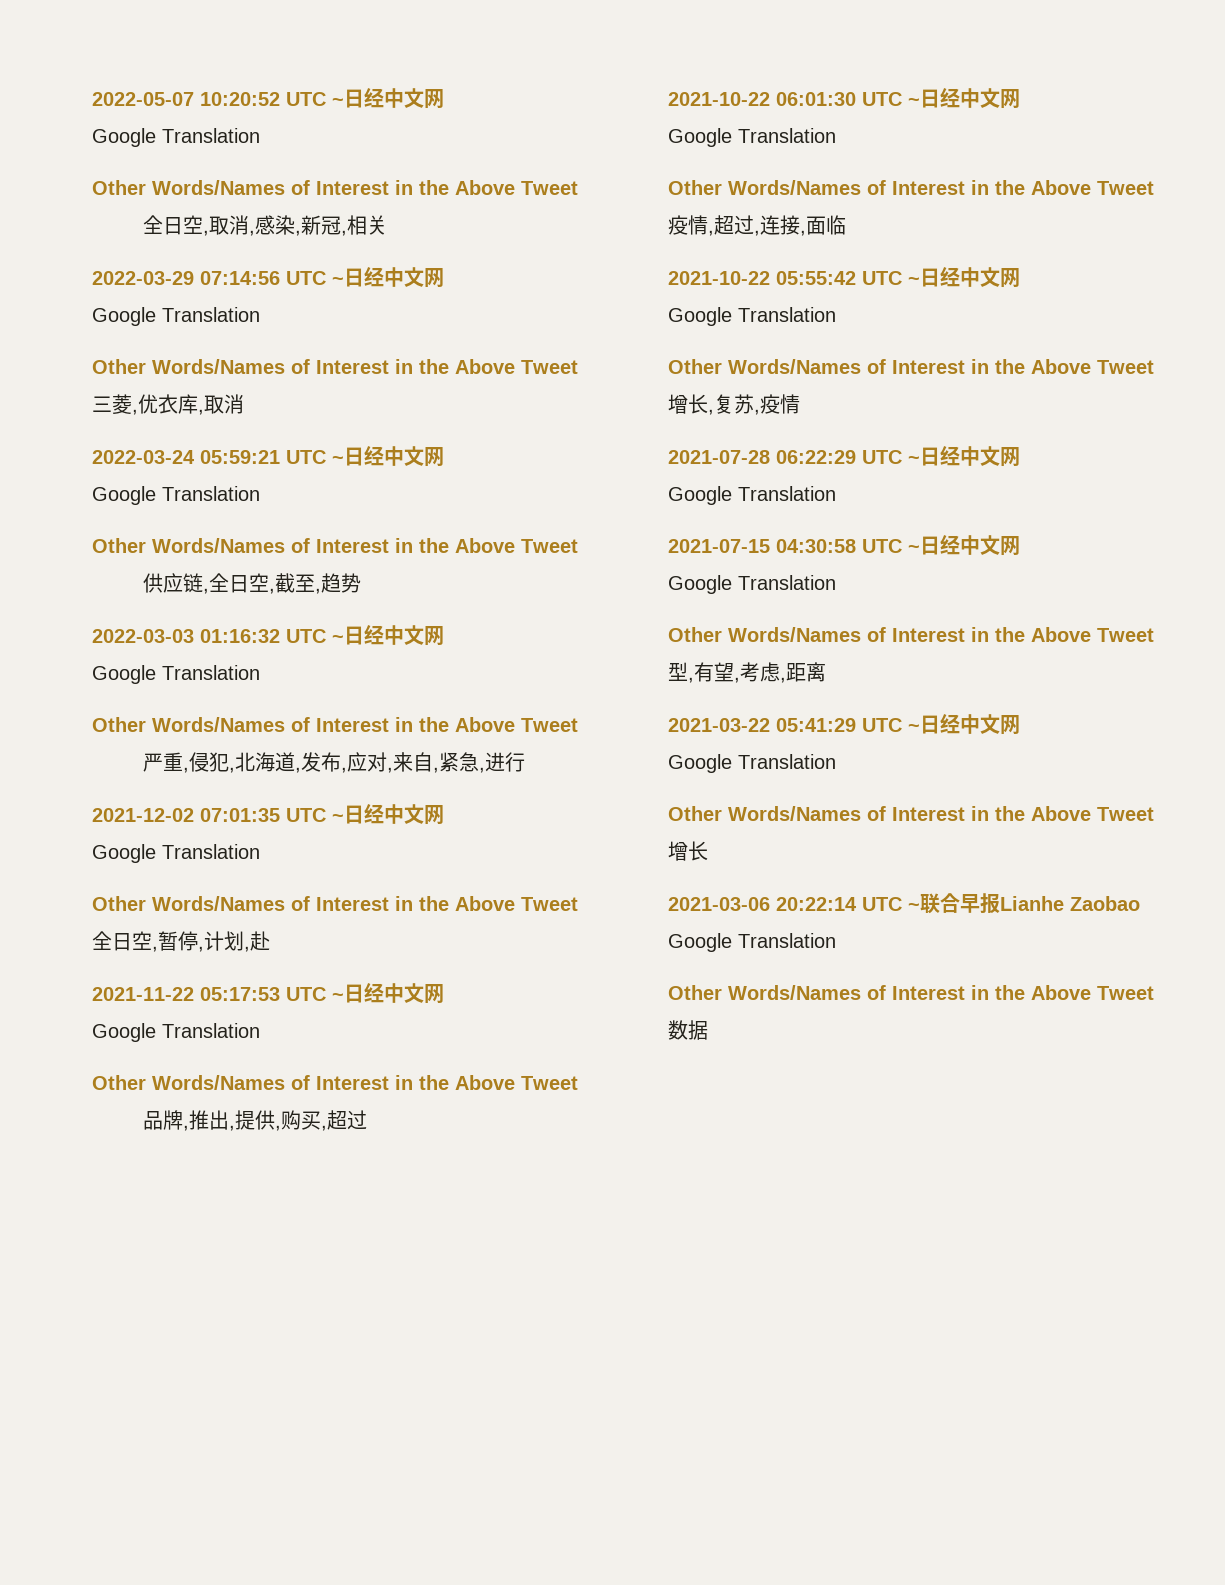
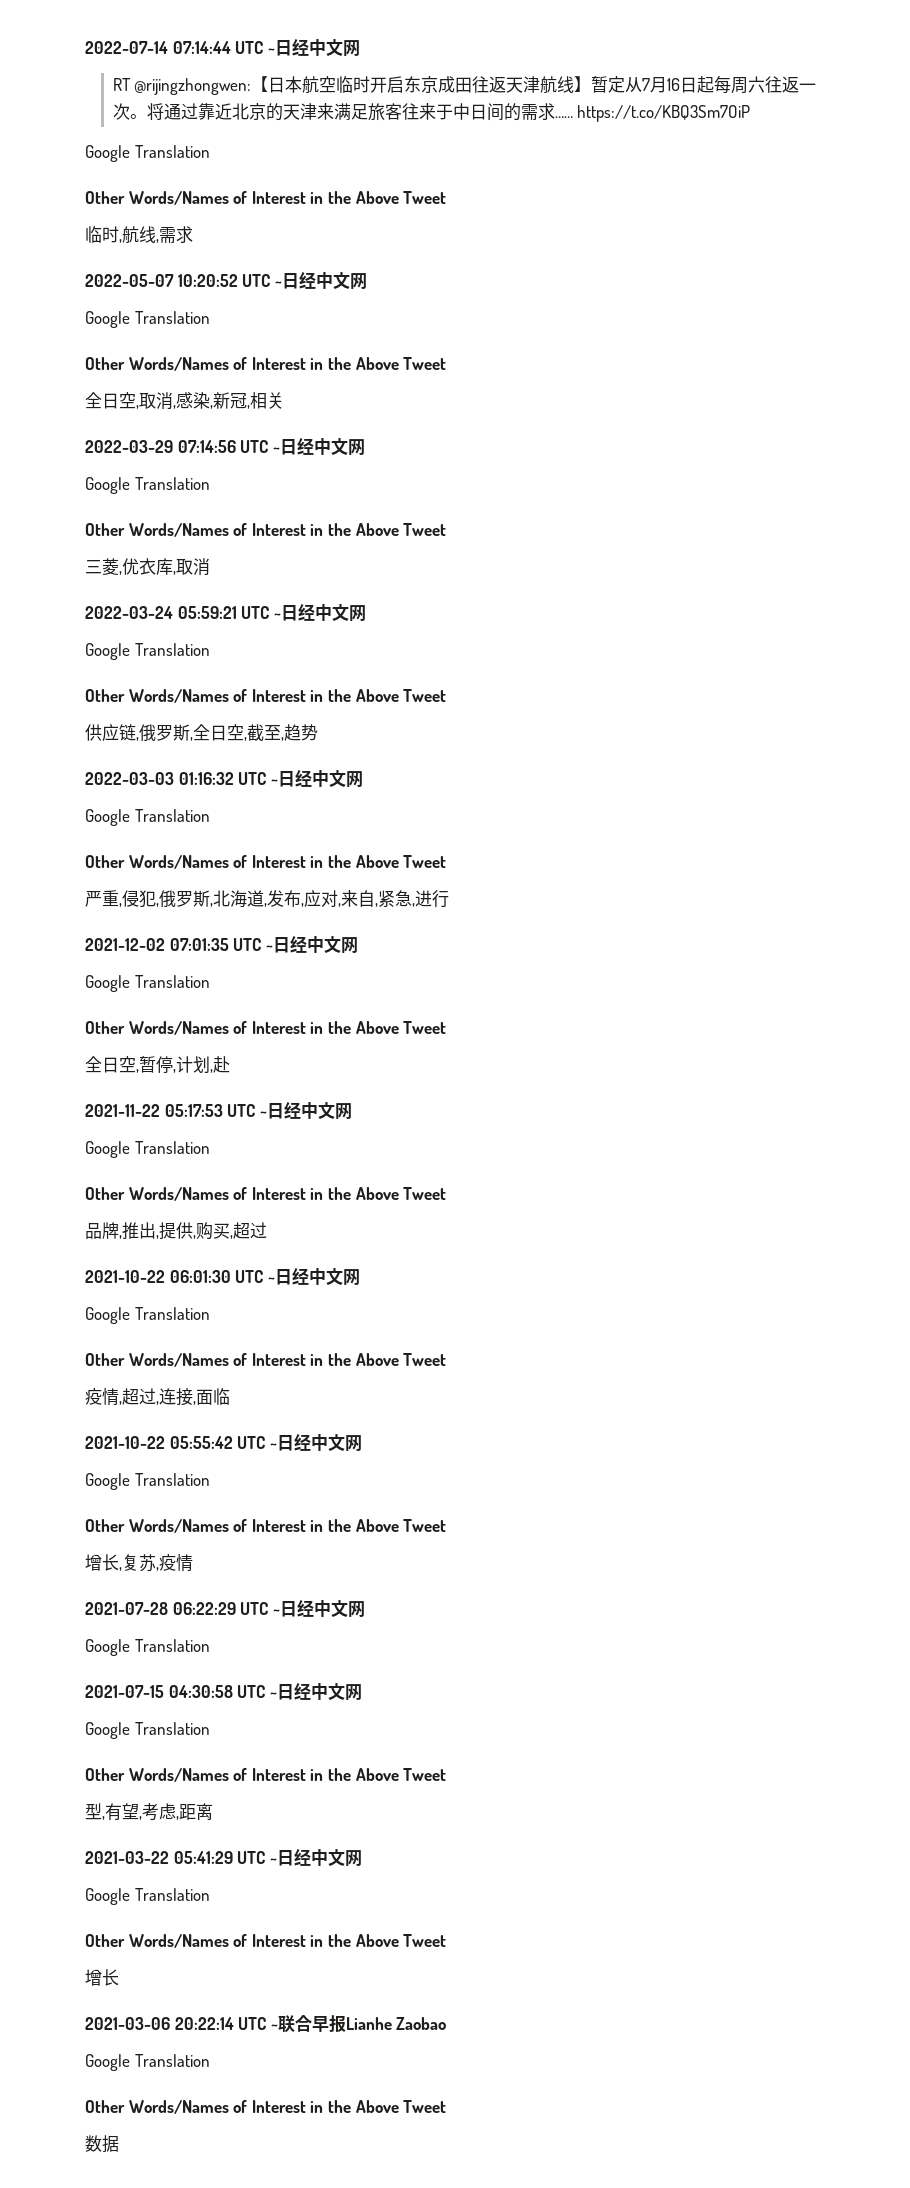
+ 2022-07-14 07:14:44 UTC ~日经中文网
+ RT @rijingzhongwen:【日本航空临时开启东京成田往返天津航线】暂定从7月16日起每周六往返一次。将通过靠近北京的天津来满足旅客往来于中日间的需求…… https://t.co/KBQ3Sm7OiP
+ Google Translation
+ Other Words/Names of Interest in the Above Tweet
+ 临时,航线,需求
- 供应链,全日空,截至,趋势
+ 供应链,俄罗斯,全日空,截至,趋势
- 严重,侵犯,北海道,发布,应对,来自,紧急,进行
+ 严重,侵犯,俄罗斯,北海道,发布,应对,来自,紧急,进行

